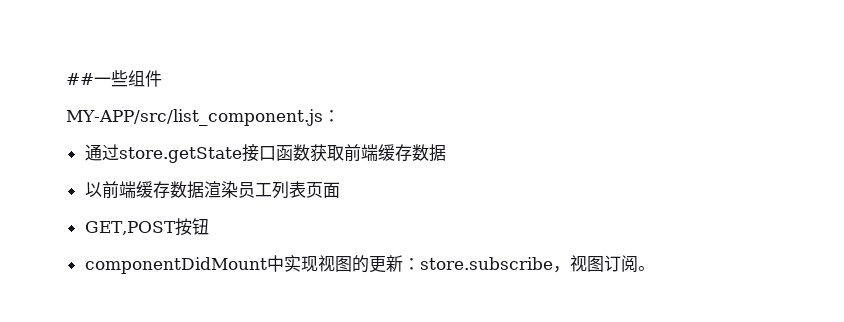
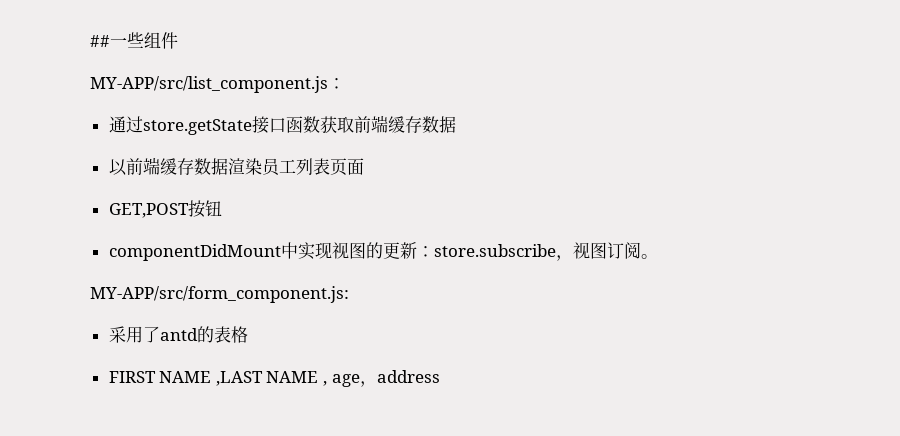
+ MY-APP/src/form_component.js:
+ 采用了antd的表格
+ FIRST NAME ,LAST NAME , age，address

